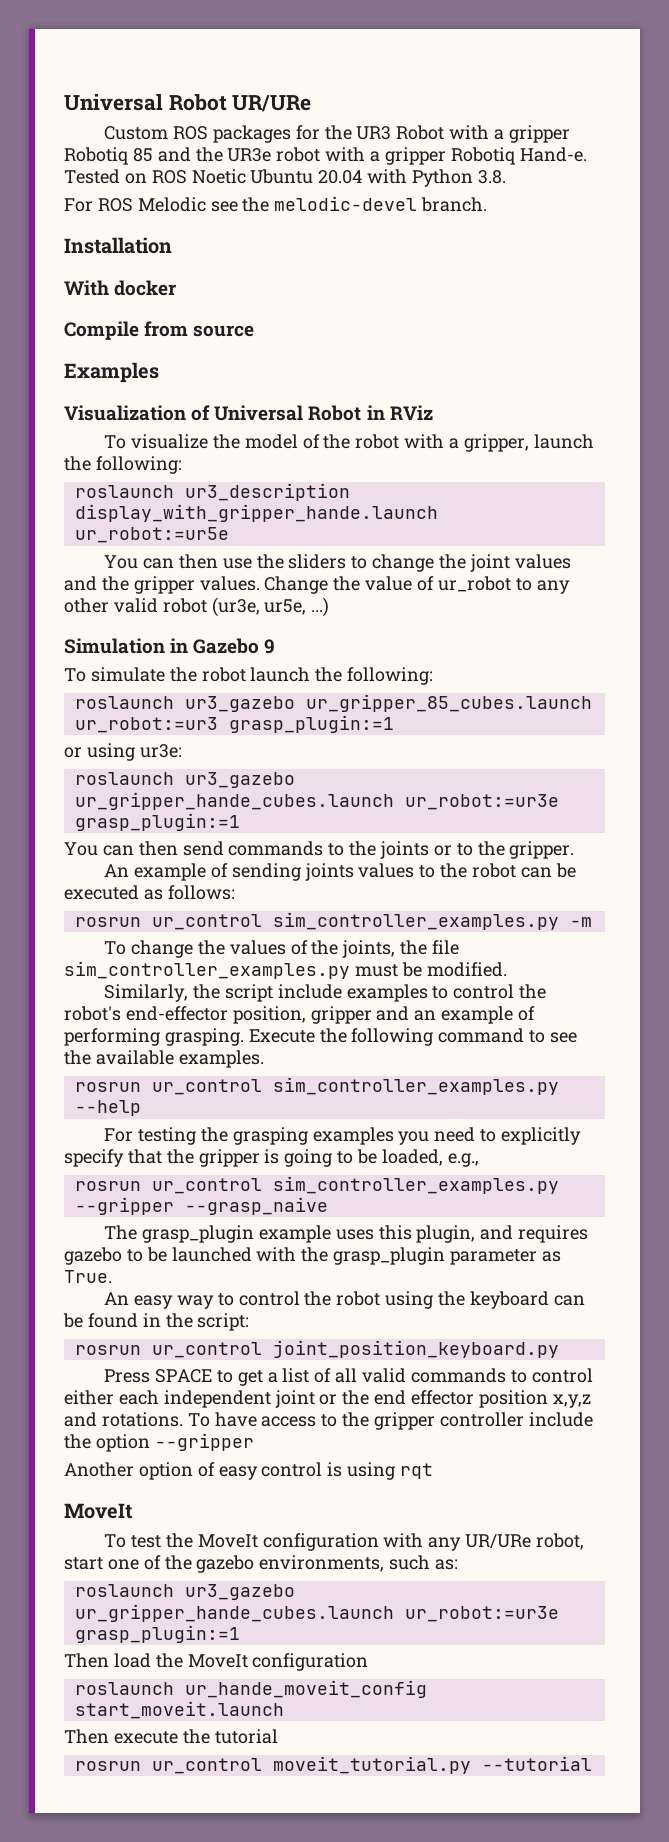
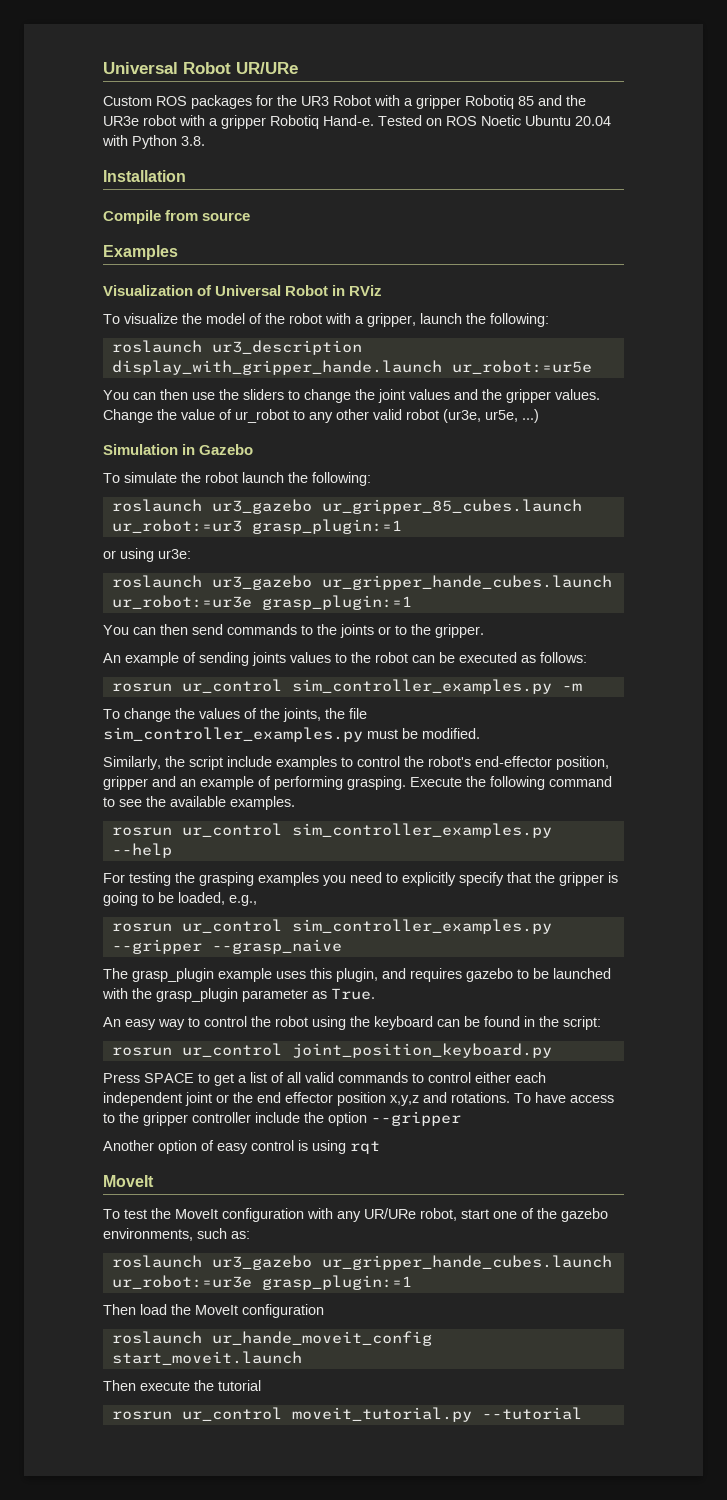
- For ROS Melodic see the melodic-devel branch.
- With docker
- Simulation in Gazebo 9
+ Simulation in Gazebo

